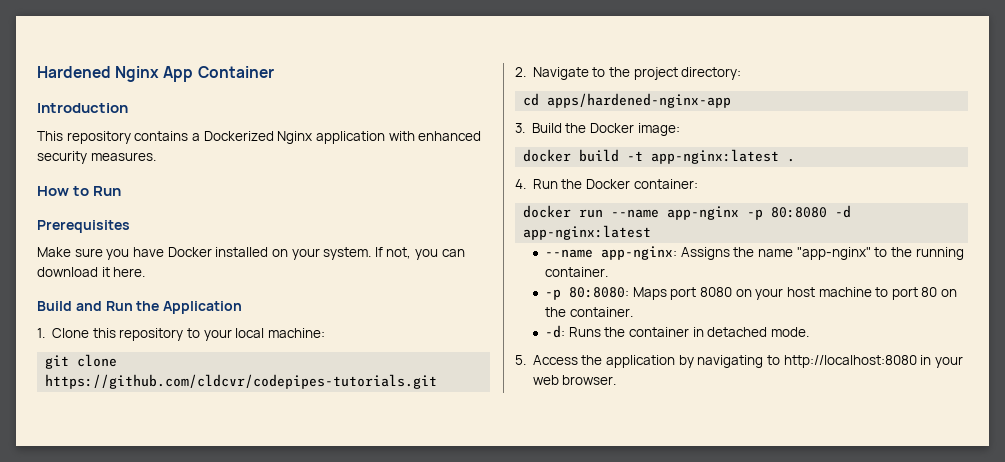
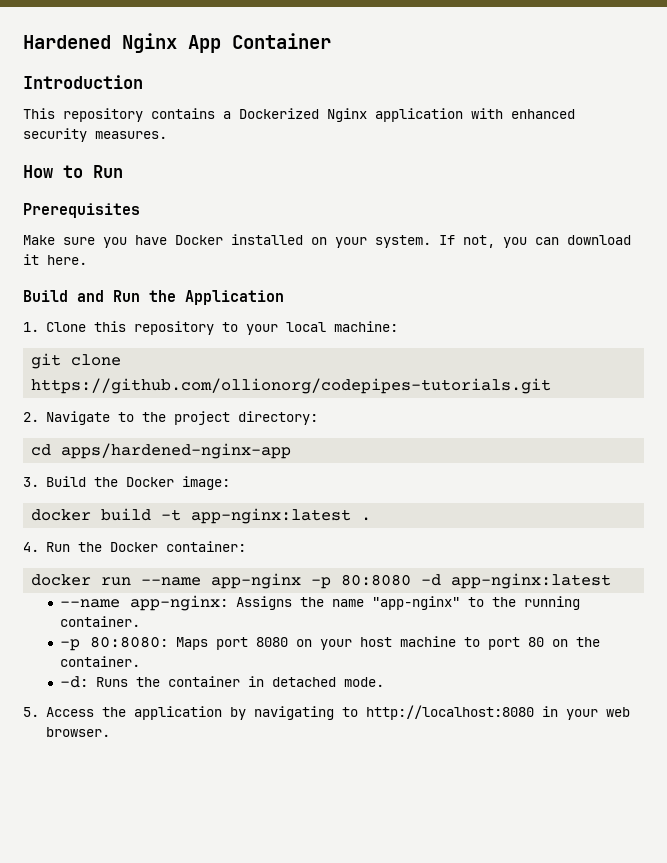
- git clone https://github.com/cldcvr/codepipes-tutorials.git
+ git clone https://github.com/ollionorg/codepipes-tutorials.git

